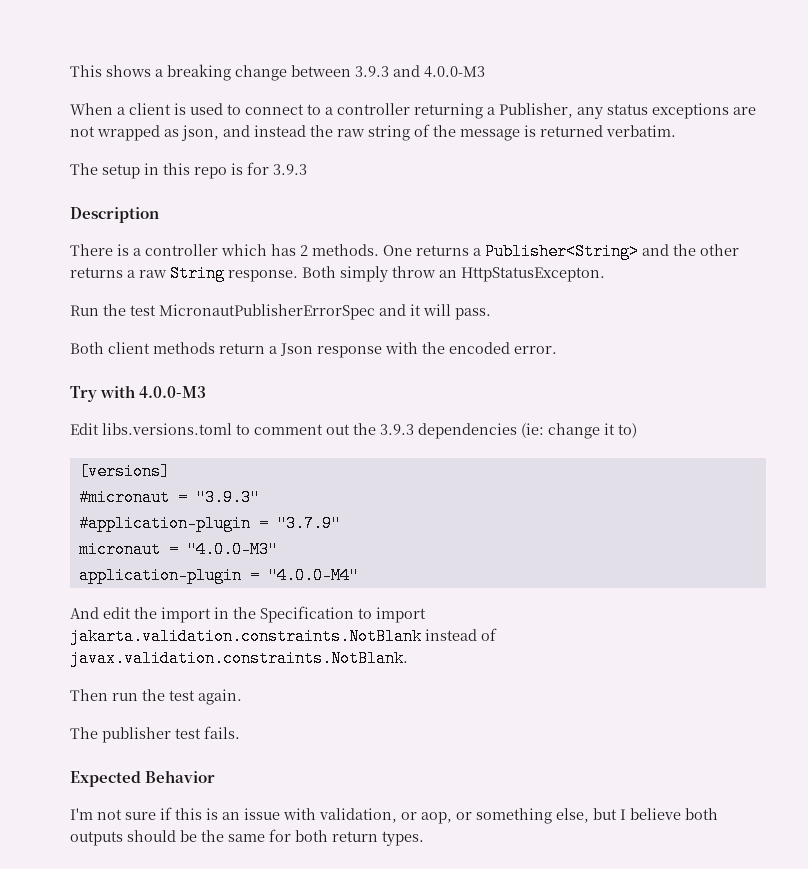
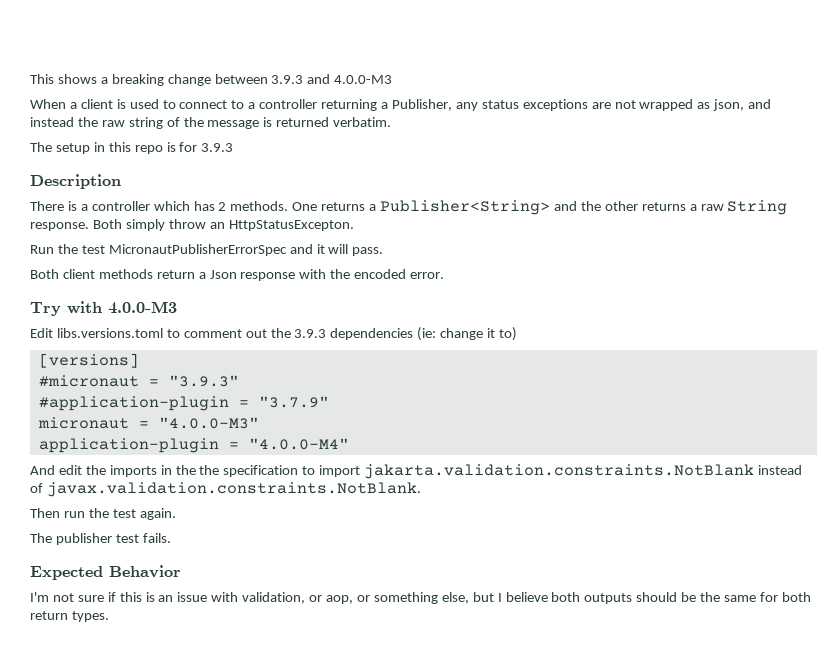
- And edit the import in the Specification to import jakarta.validation.constraints.NotBlank instead of javax.validation.constraints.NotBlank.
+ And edit the imports in the the specification to import jakarta.validation.constraints.NotBlank instead of javax.validation.constraints.NotBlank.

